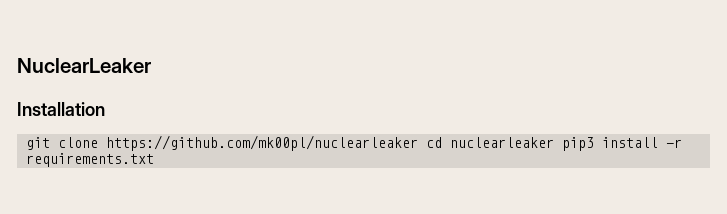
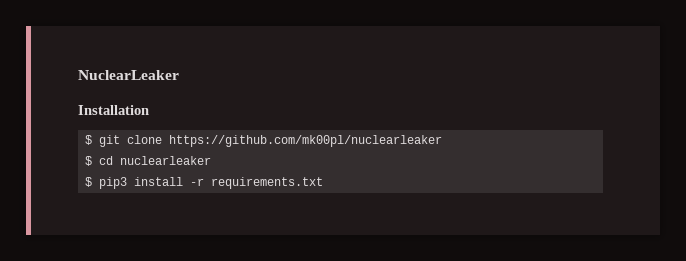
- git clone https://github.com/mk00pl/nuclearleaker cd nuclearleaker pip3 install -r requirements.txt
+ $ git clone https://github.com/mk00pl/nuclearleaker
+ $ cd nuclearleaker
+ $ pip3 install -r requirements.txt

